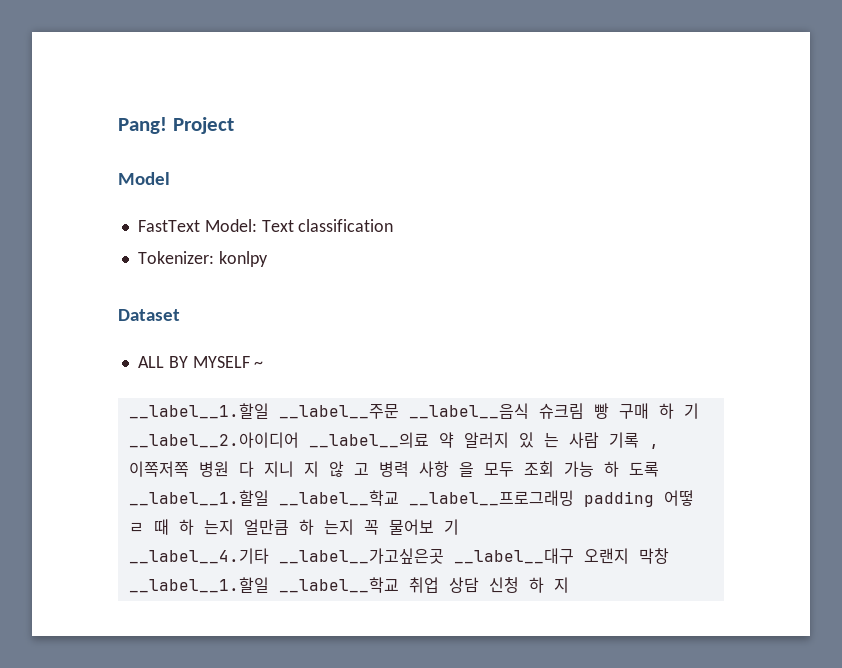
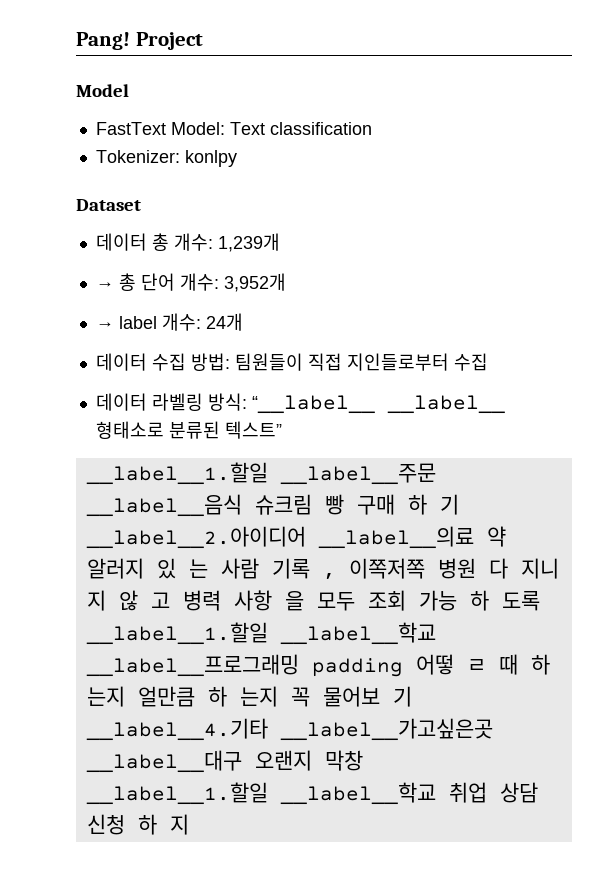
- ALL BY MYSELF ~
+ 데이터 총 개수: 1,239개
+ → 총 단어 개수: 3,952개
+ → label 개수: 24개
+ 데이터 수집 방법: 팀원들이 직접 지인들로부터 수집
+ 데이터 라벨링 방식: “__label__ __label__ 형태소로 분류된 텍스트”

